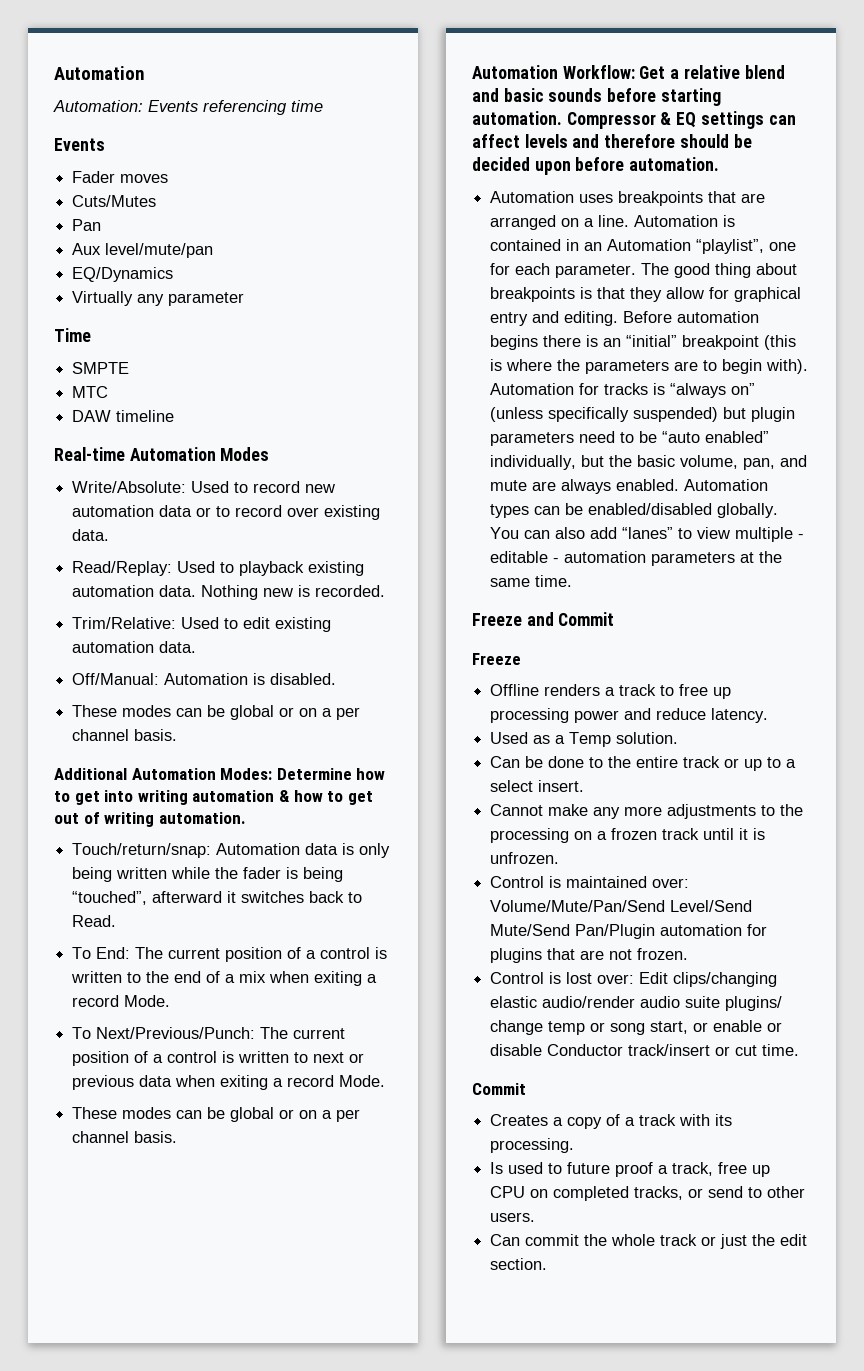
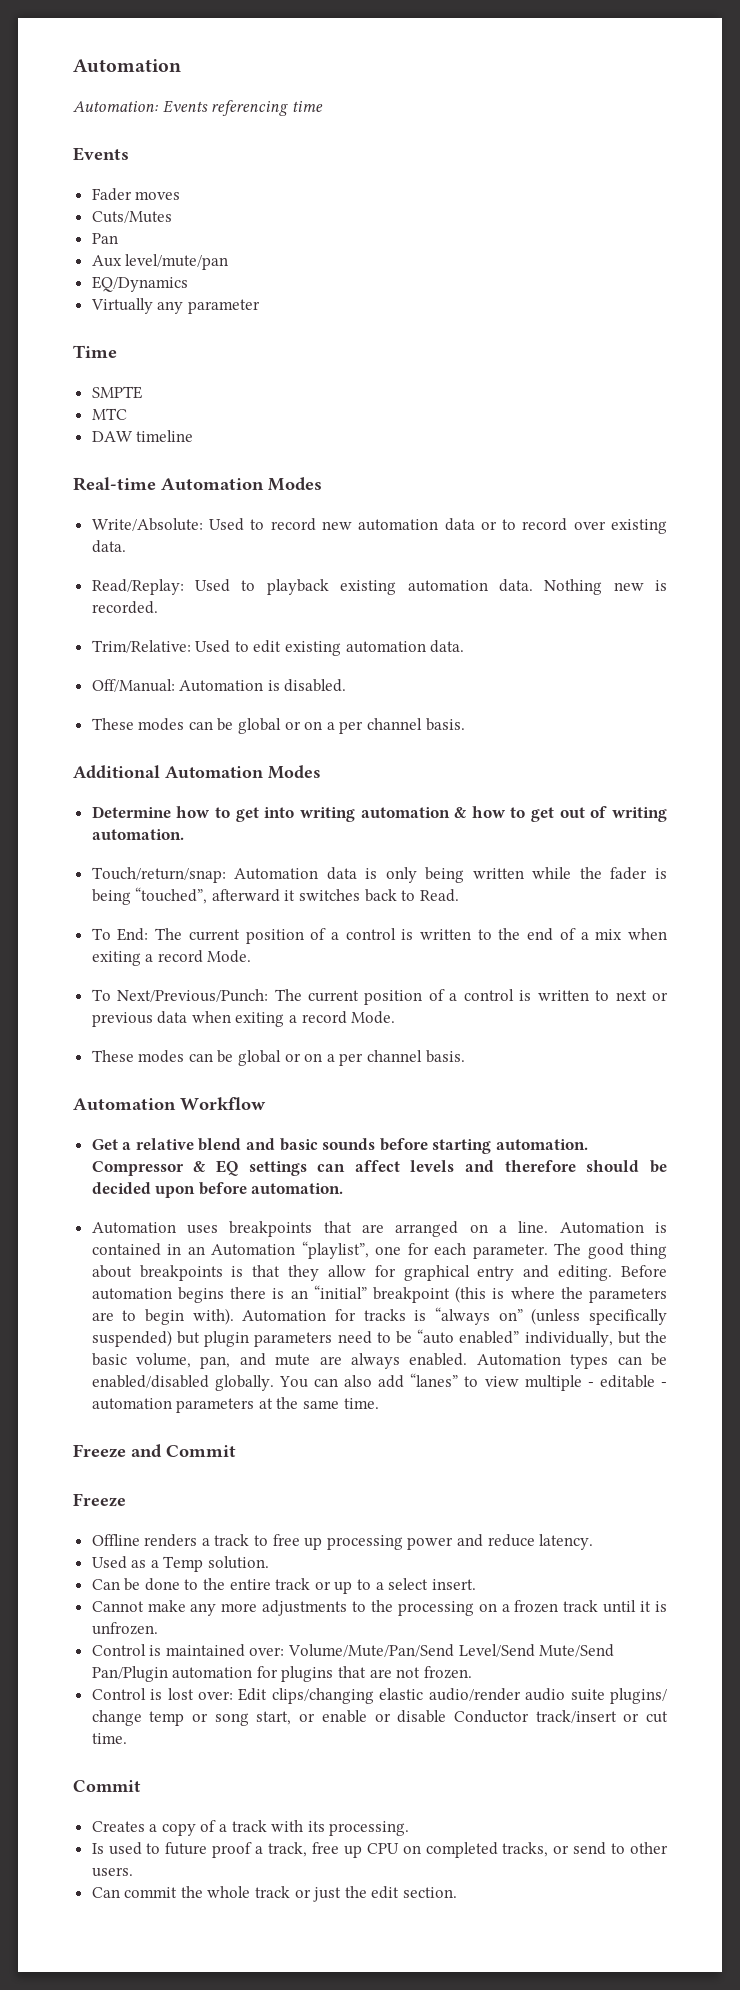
- Additional Automation Modes: Determine how to get into writing automation & how to get out of writing automation.
+ Additional Automation Modes
+ Determine how to get into writing automation & how to get out of writing automation.
- Automation Workflow: Get a relative blend and basic sounds before starting automation.
+ Automation Workflow
+ Get a relative blend and basic sounds before starting automation.

